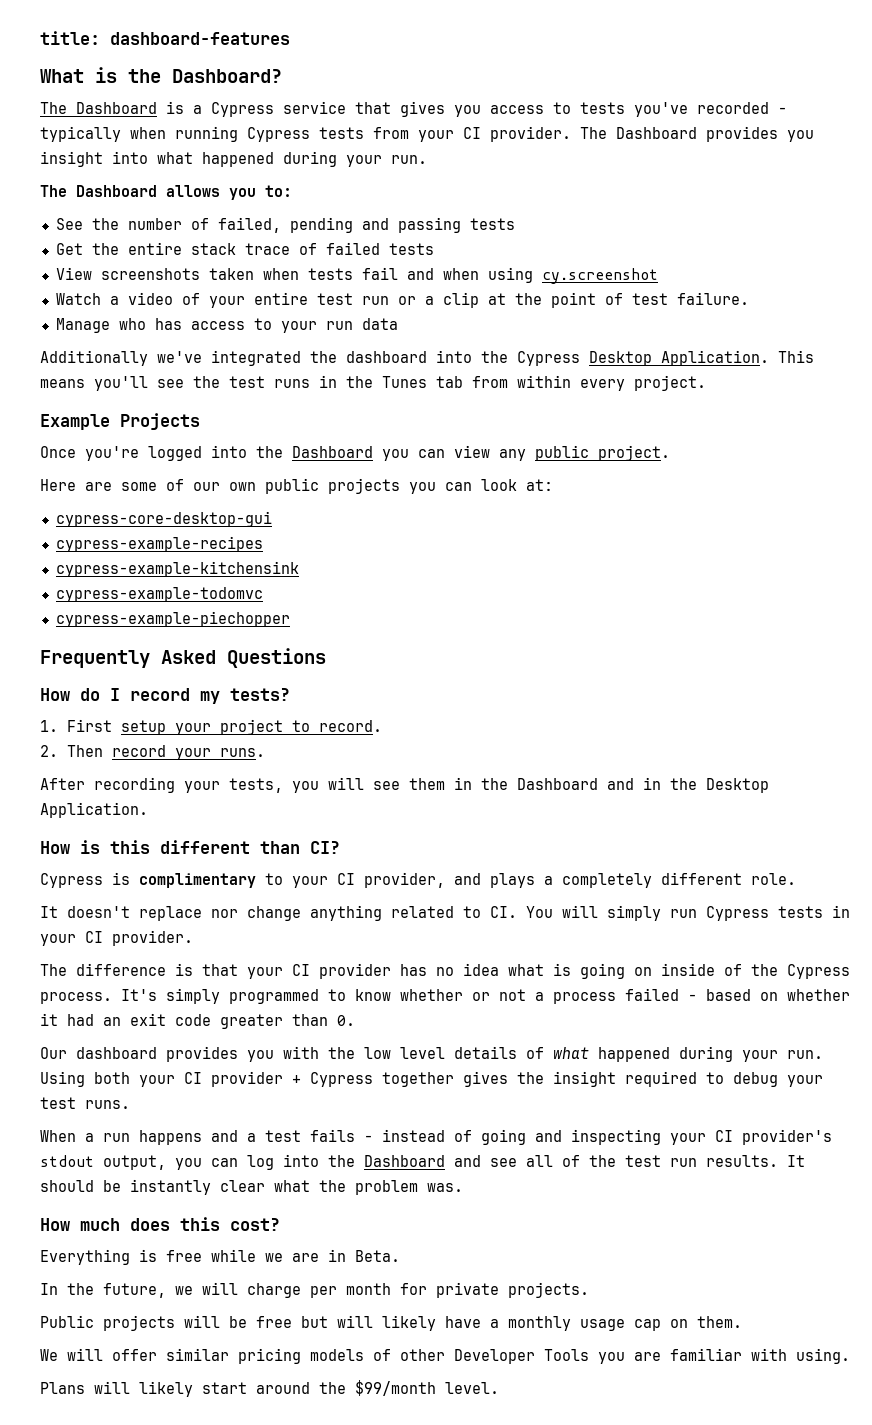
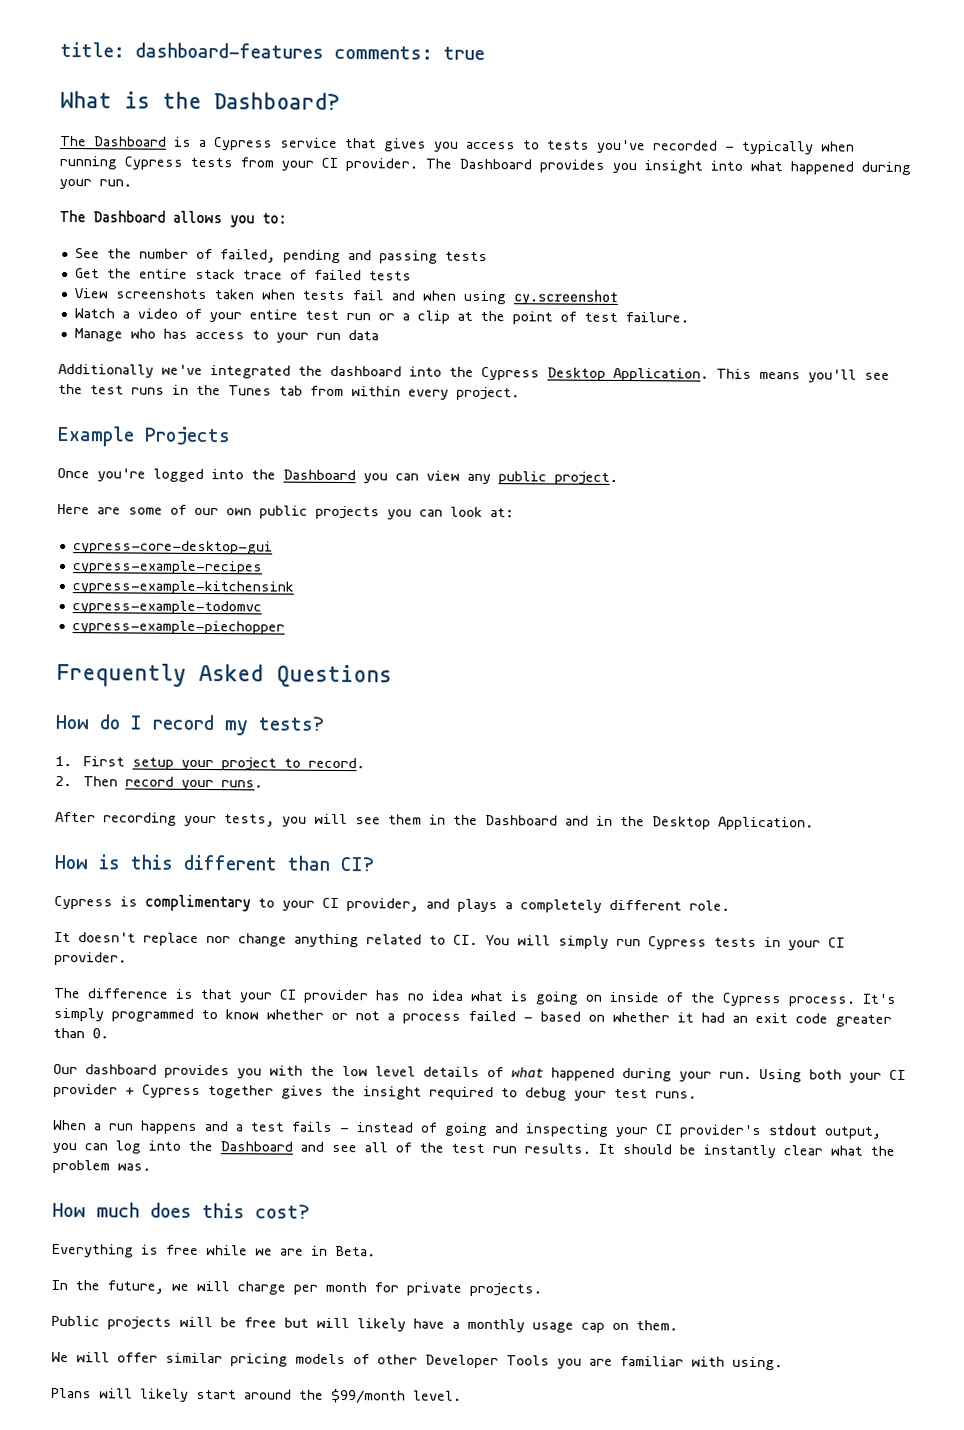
- title: dashboard-features
+ title: dashboard-features comments: true

